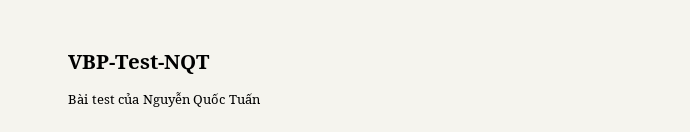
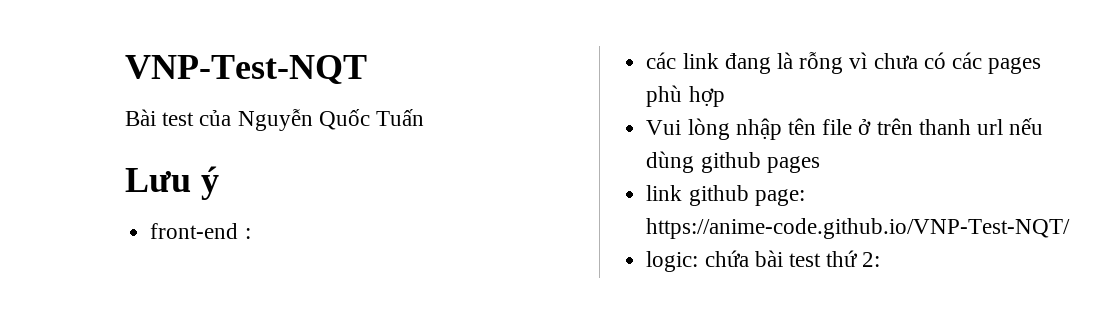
- VBP-Test-NQT
+ VNP-Test-NQT
+ Lưu ý
+ front-end :
+ các link đang là rỗng vì chưa có các pages phù hợp
+ Vui lòng nhập tên file ở trên thanh url nếu dùng github pages
+ link github page: https://anime-code.github.io/VNP-Test-NQT/
+ logic: chứa bài test thứ 2:

